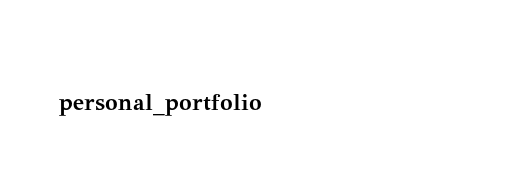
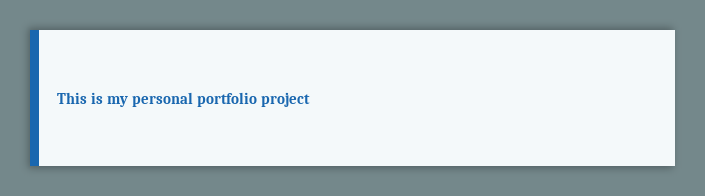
- personal_portfolio
+ This is my personal portfolio project

